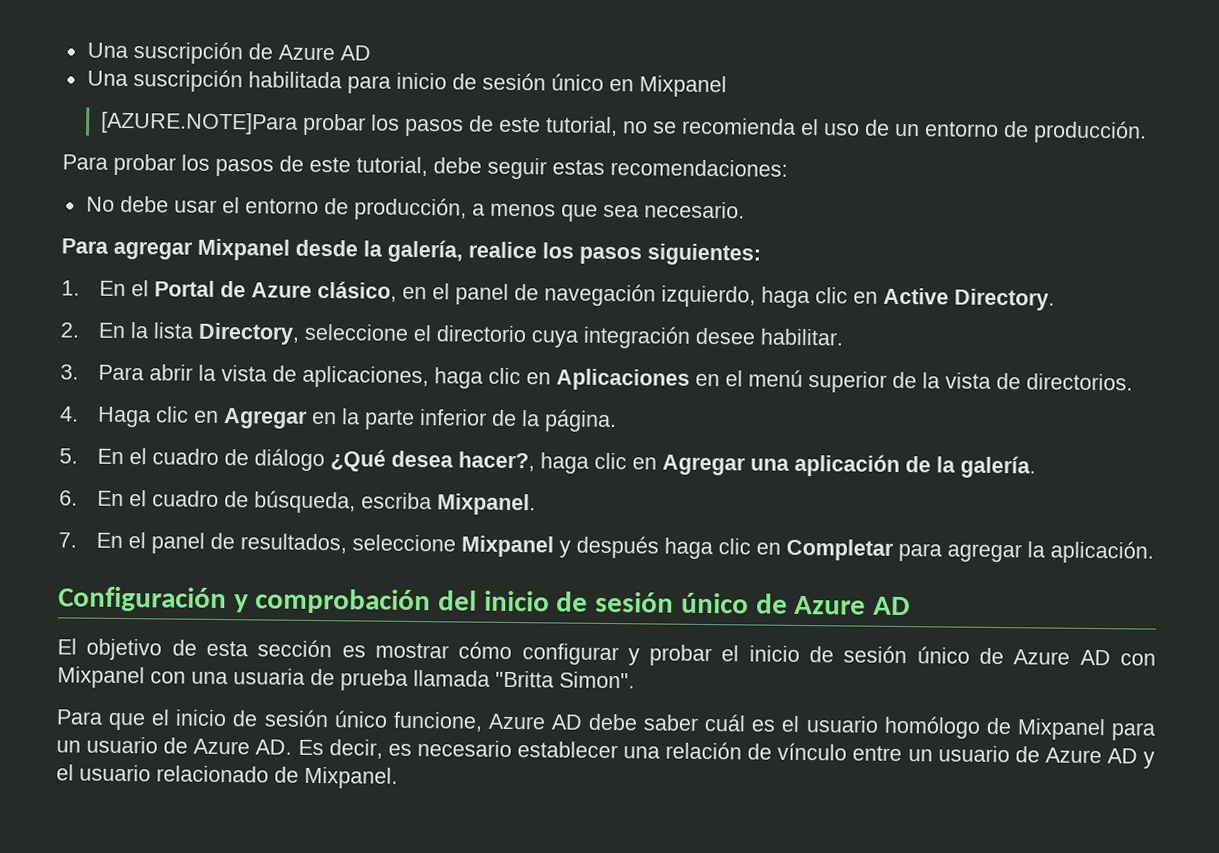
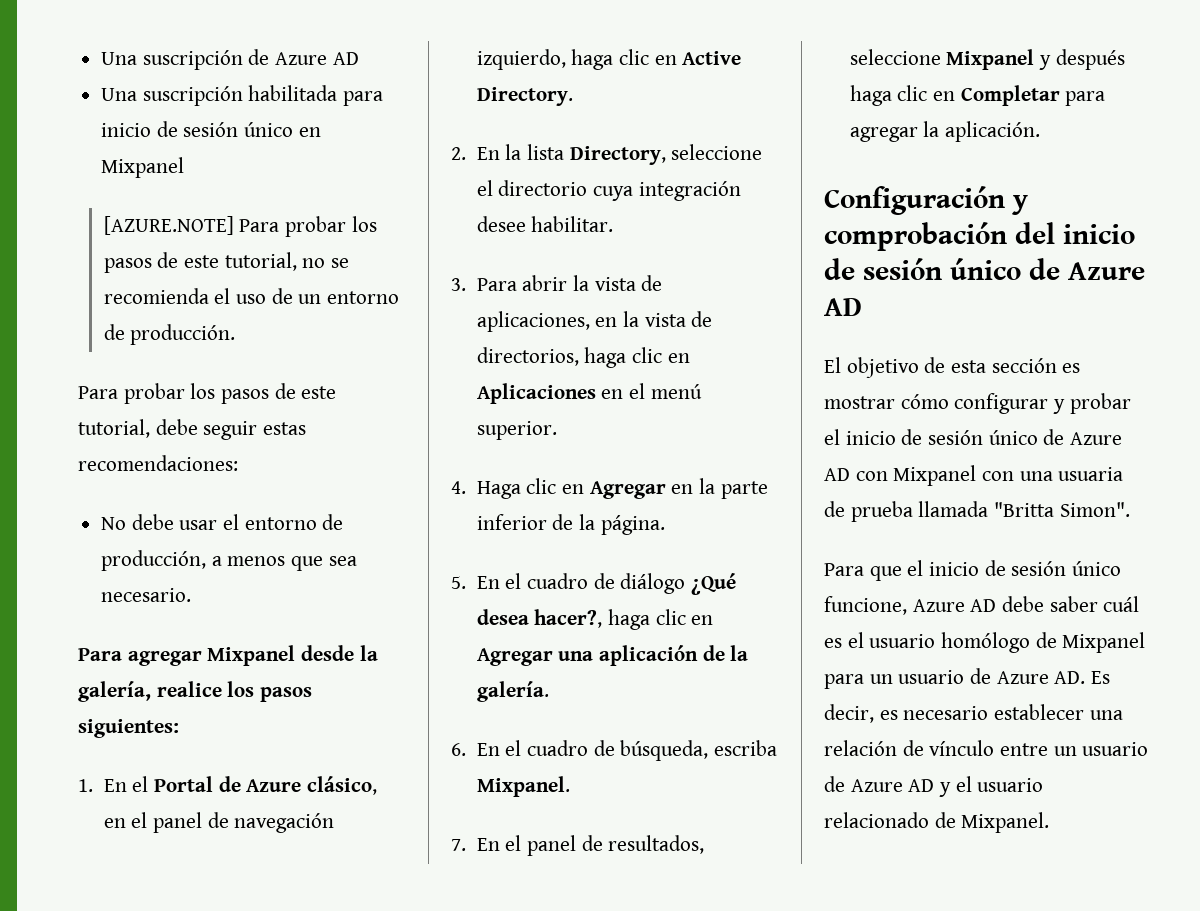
- [AZURE.NOTE]Para probar los pasos de este tutorial, no se recomienda el uso de un entorno de producción.
+ [AZURE.NOTE] Para probar los pasos de este tutorial, no se recomienda el uso de un entorno de producción.
- 3. Para abrir la vista de aplicaciones, haga clic en Aplicaciones en el menú superior de la vista de directorios.
+ 3. Para abrir la vista de aplicaciones, en la vista de directorios, haga clic en Aplicaciones en el menú superior.

